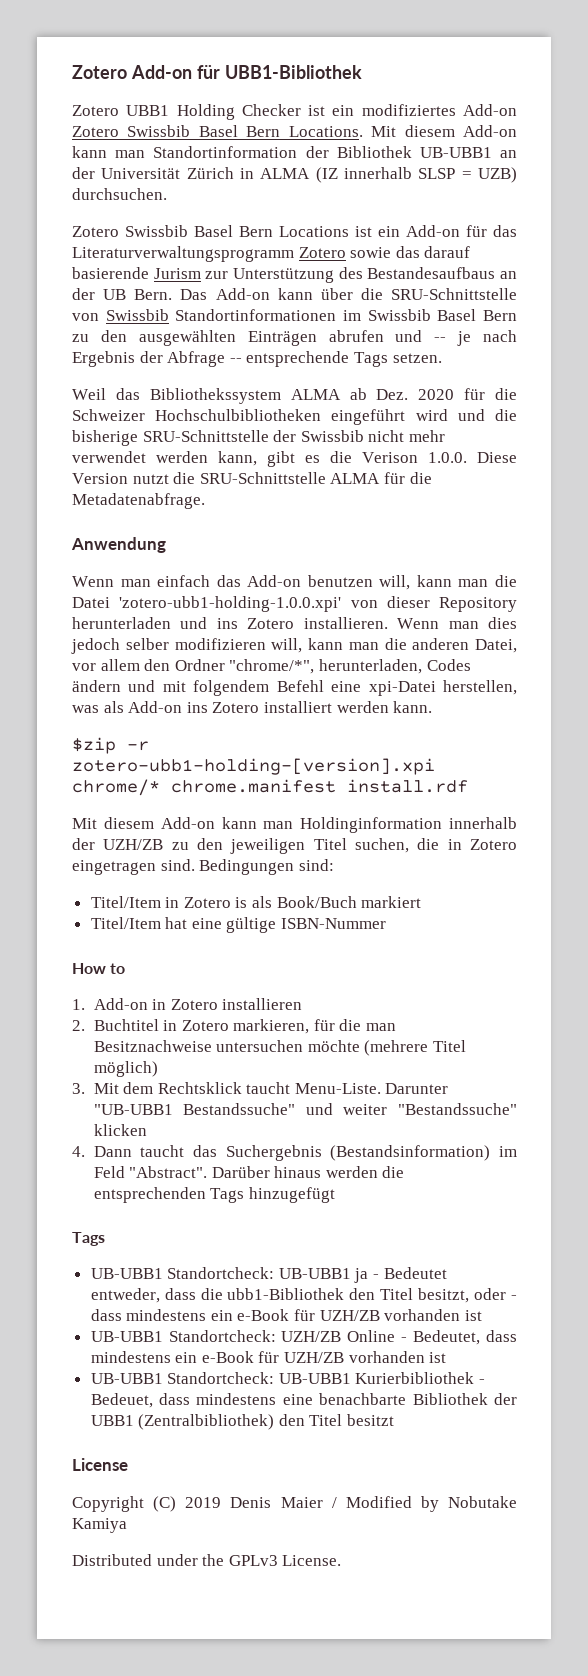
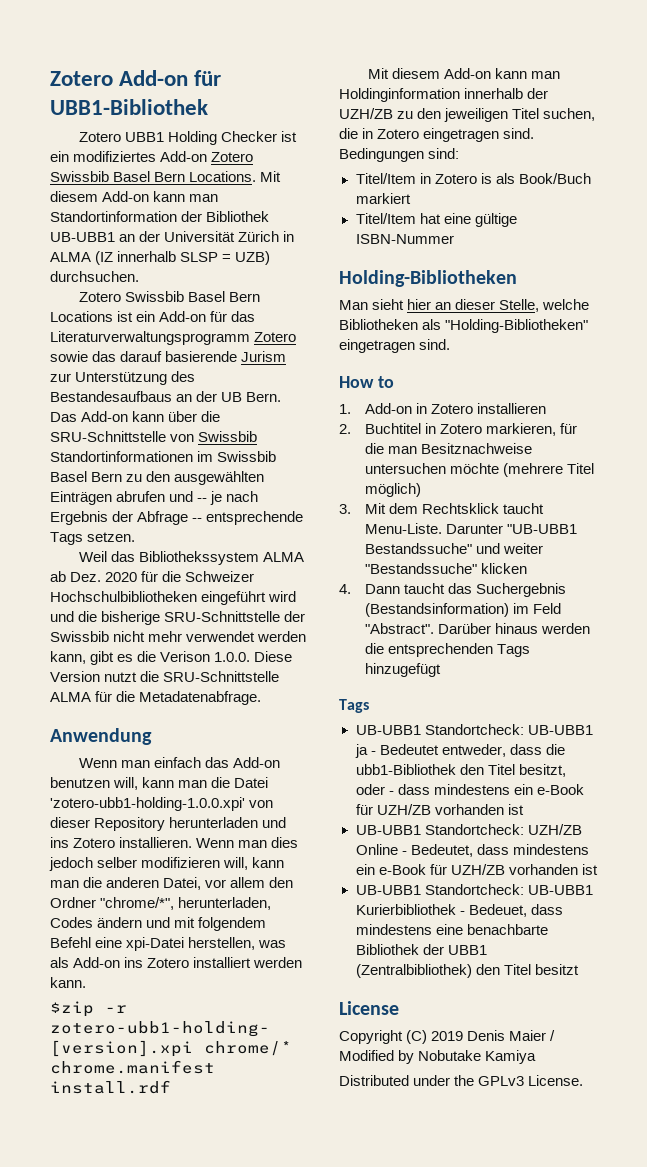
+ Holding-Bibliotheken
+ Man sieht hier an dieser Stelle, welche Bibliotheken als "Holding-Bibliotheken" eingetragen sind.

